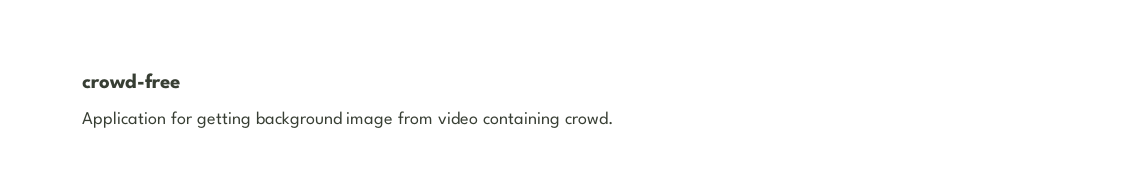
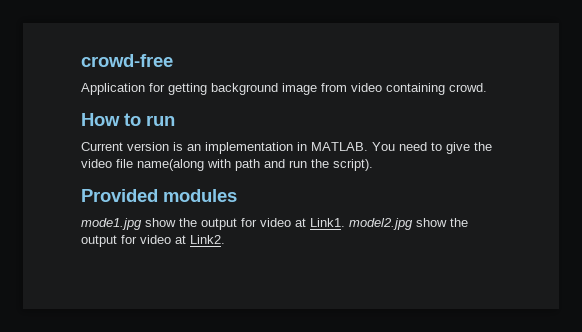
+ How to run
+ Current version is an implementation in MATLAB. You need to give the video file name(along with path and run the script).
+ Provided modules
+ mode1.jpg show the output for video at Link1. model2.jpg show the output for video at Link2.

